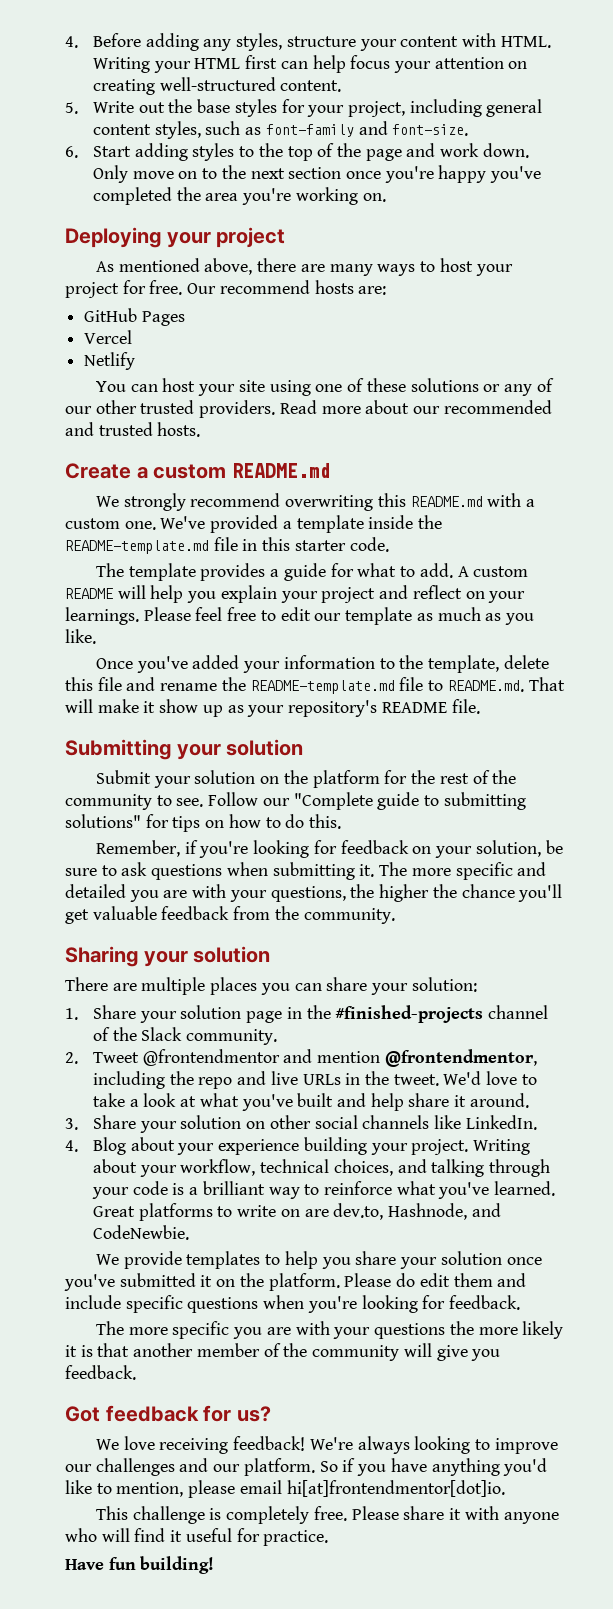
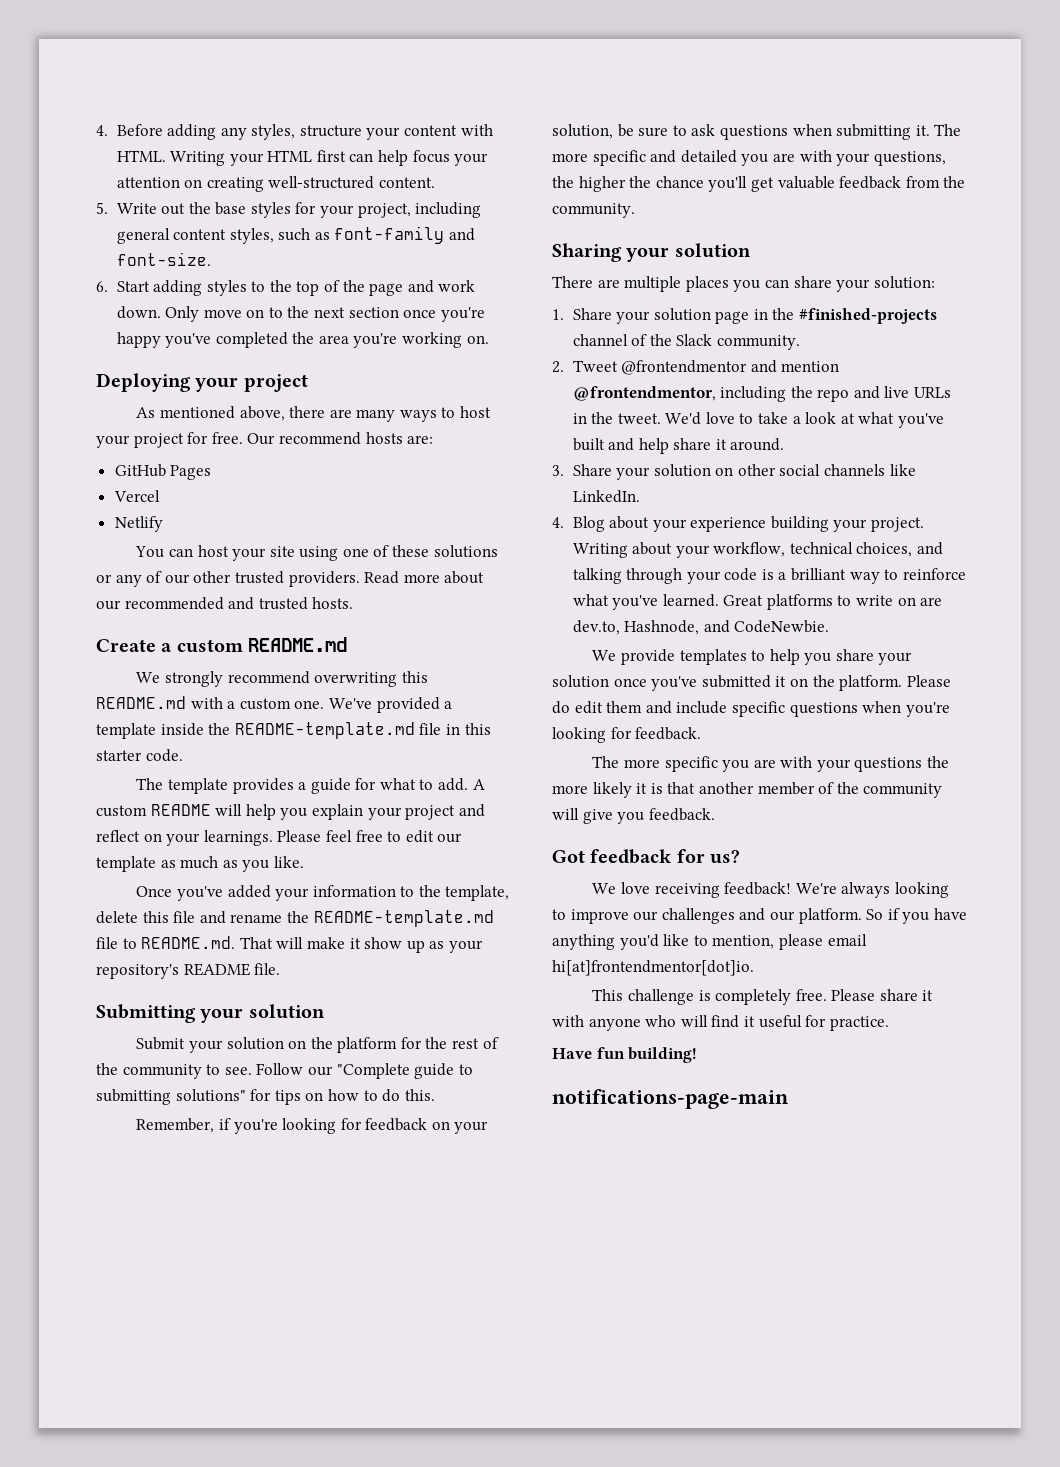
+ notifications-page-main

